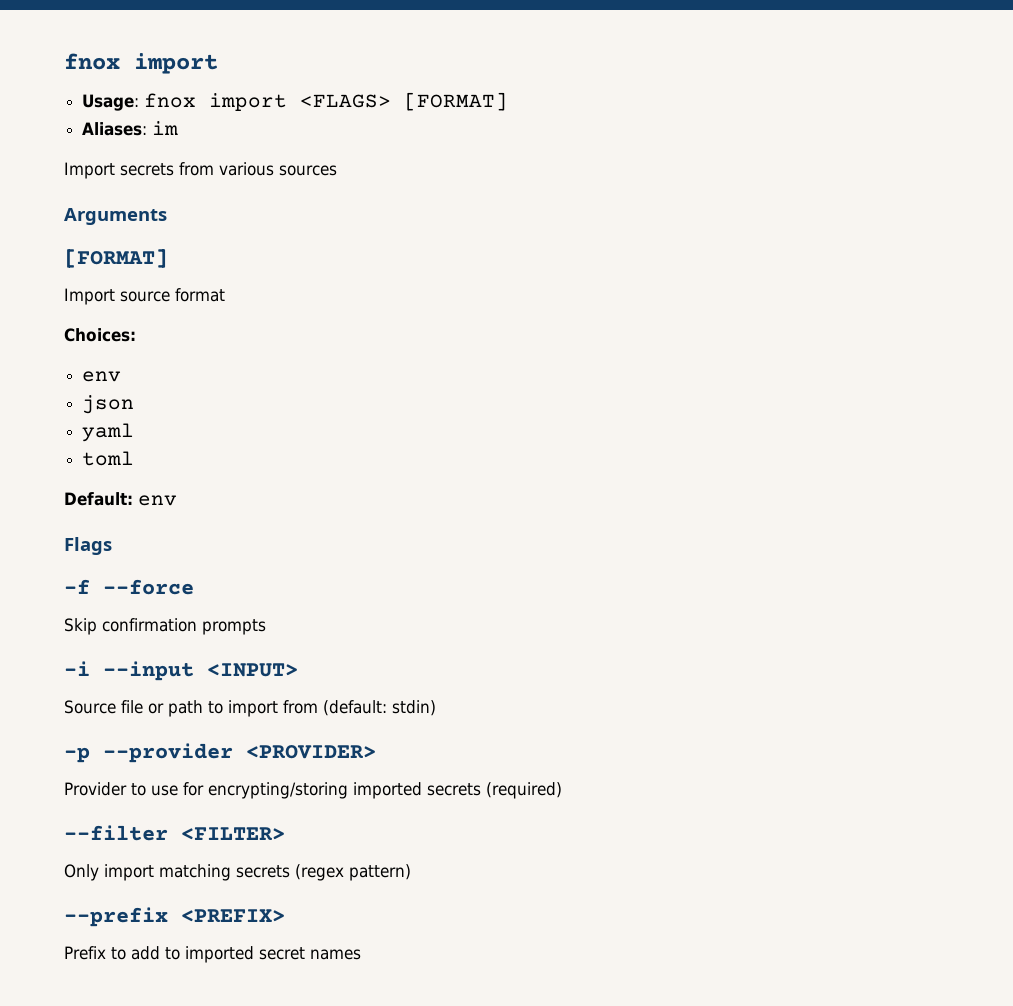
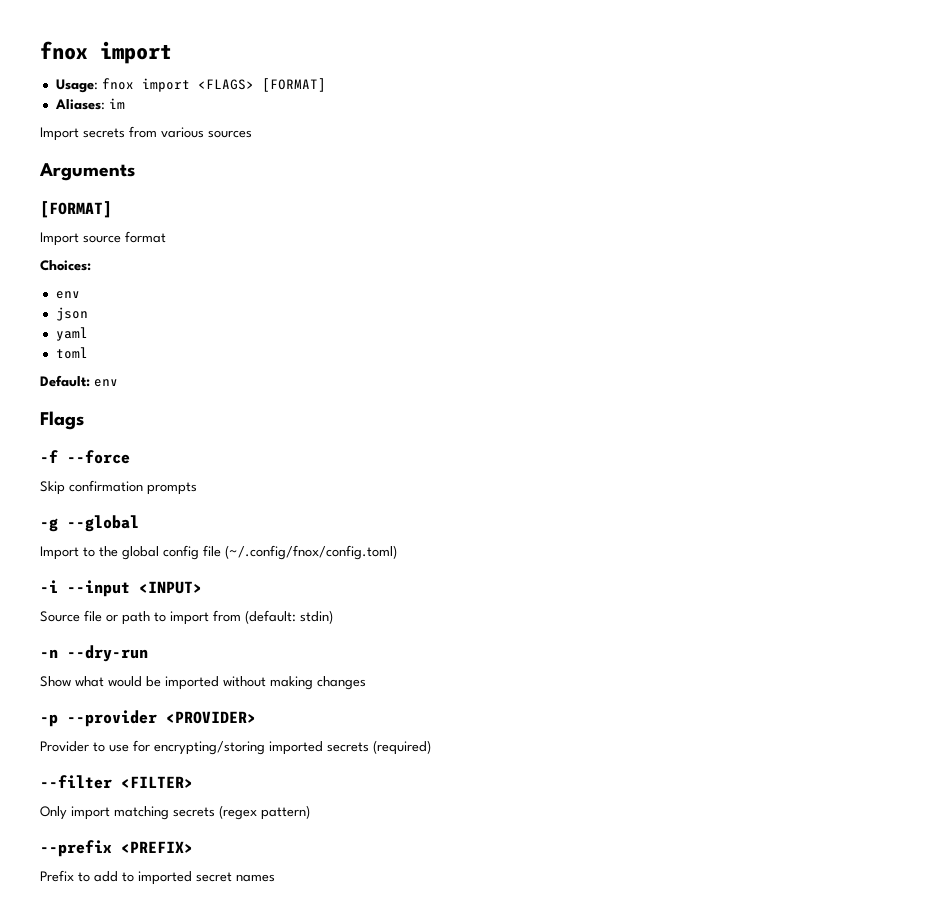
+ -g --global
+ Import to the global config file (~/.config/fnox/config.toml)
+ -n --dry-run
+ Show what would be imported without making changes

